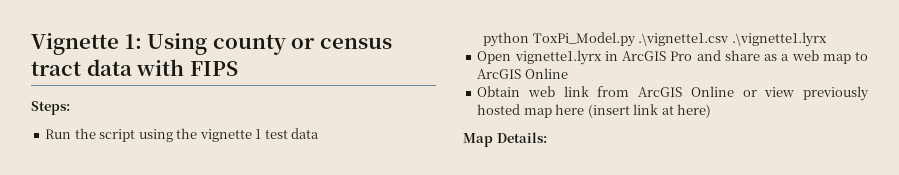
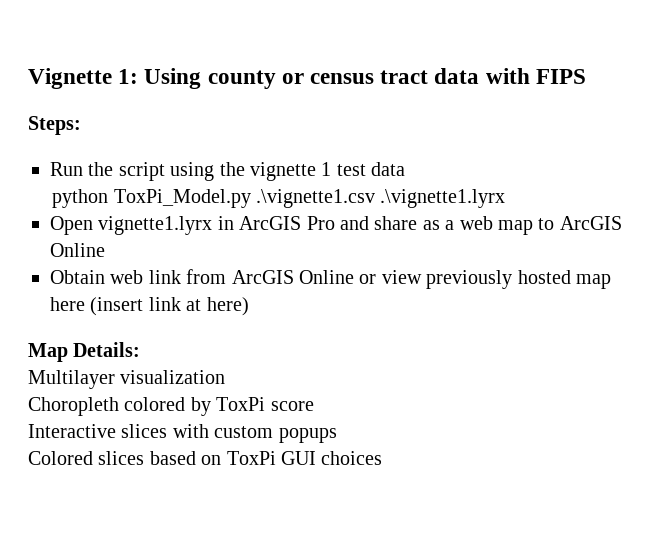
+ Multilayer visualization
+ Choropleth colored by ToxPi score
+ Interactive slices with custom popups
+ Colored slices based on ToxPi GUI choices

